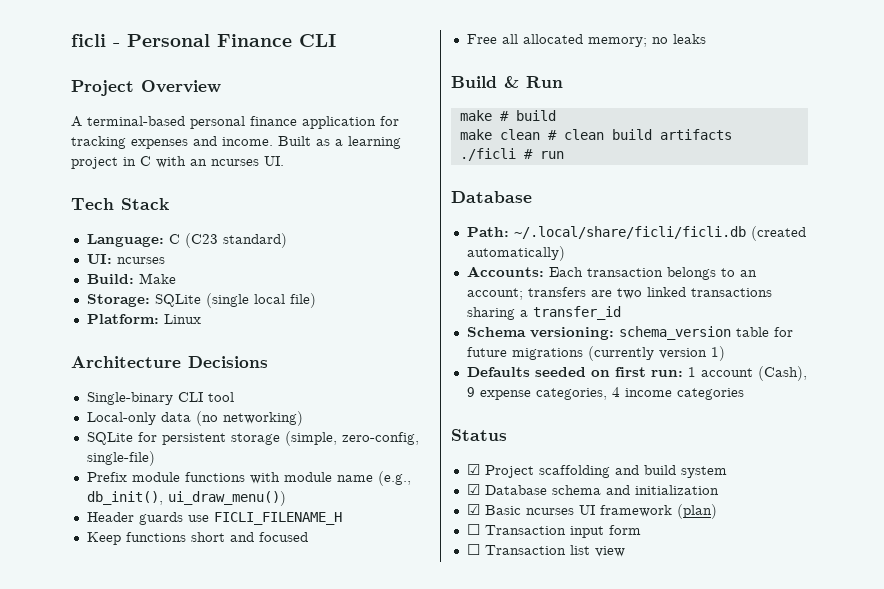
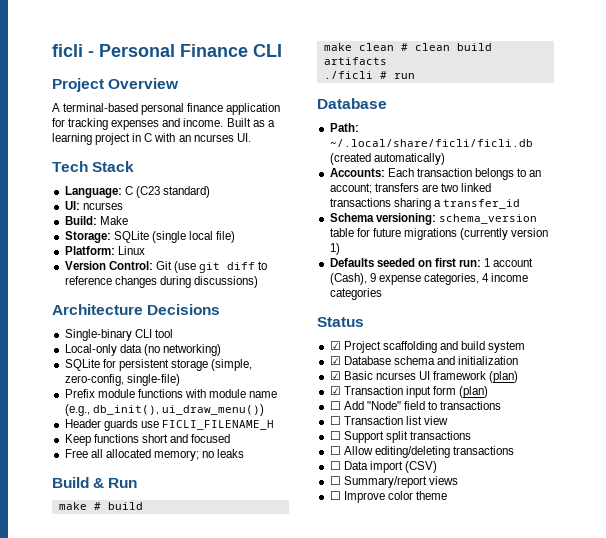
+ Version Control: Git (use git diff to reference changes during discussions)
- ☐ Transaction input form
+ ☑ Transaction input form (plan)
+ ☐ Add "Node" field to transactions
  ☐ Transaction list view
+ ☐ Support split transactions
+ ☐ Allow editing/deleting transactions
+ ☐ Data import (CSV)
+ ☐ Summary/report views
+ ☐ Improve color theme

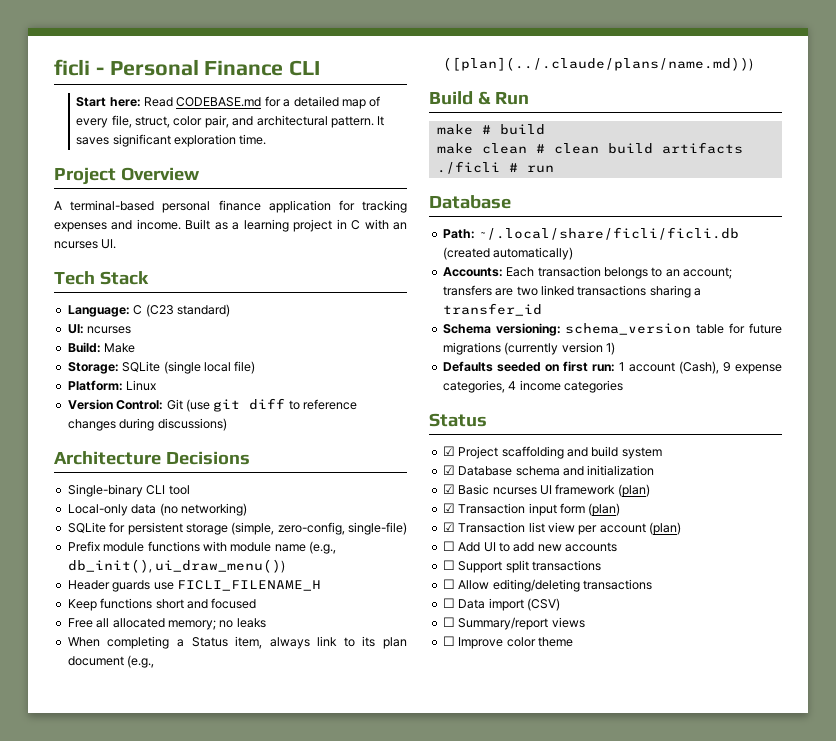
+ Start here: Read CODEBASE.md for a detailed map of every file, struct, color pair, and architectural pattern. It saves significant exploration time.
+ When completing a Status item, always link to its plan document (e.g., ([plan](../.claude/plans/name.md)))
- ☐ Add "Node" field to transactions
- ☐ Transaction list view
+ ☑ Transaction list view per account (plan)
+ ☐ Add UI to add new accounts

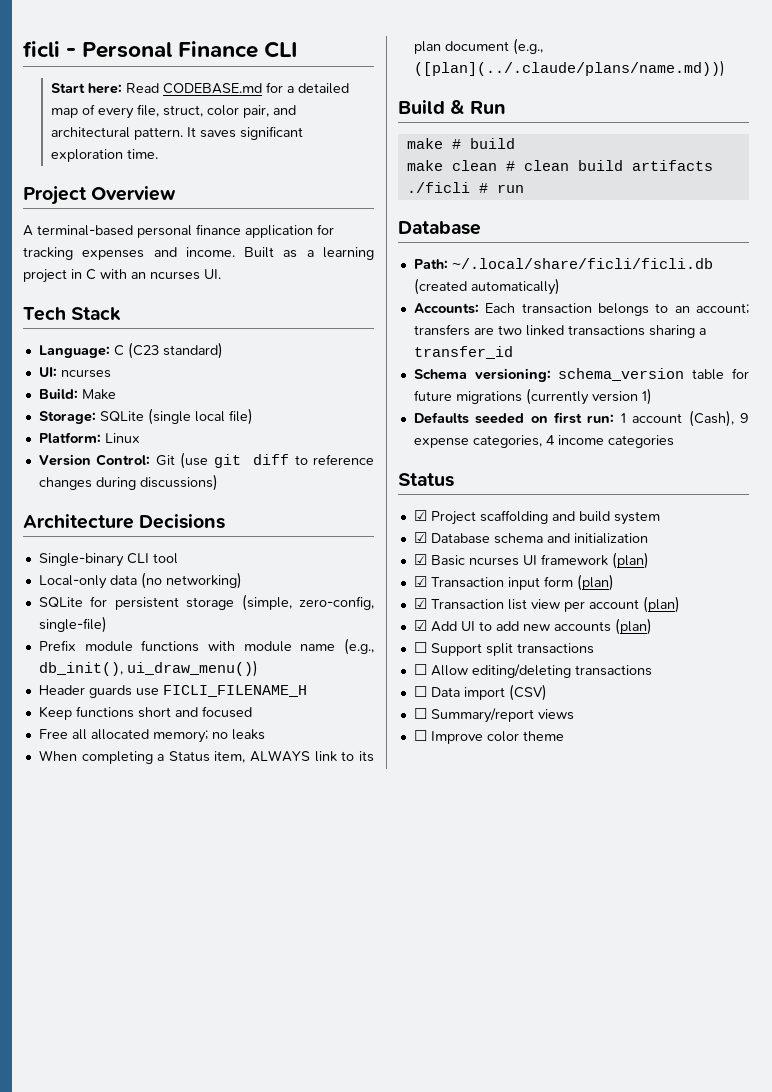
- When completing a Status item, always link to its plan document (e.g., ([plan](../.claude/plans/name.md)))
+ When completing a Status item, ALWAYS link to its plan document (e.g., ([plan](../.claude/plans/name.md)))
- ☐ Add UI to add new accounts
+ ☑ Add UI to add new accounts (plan)

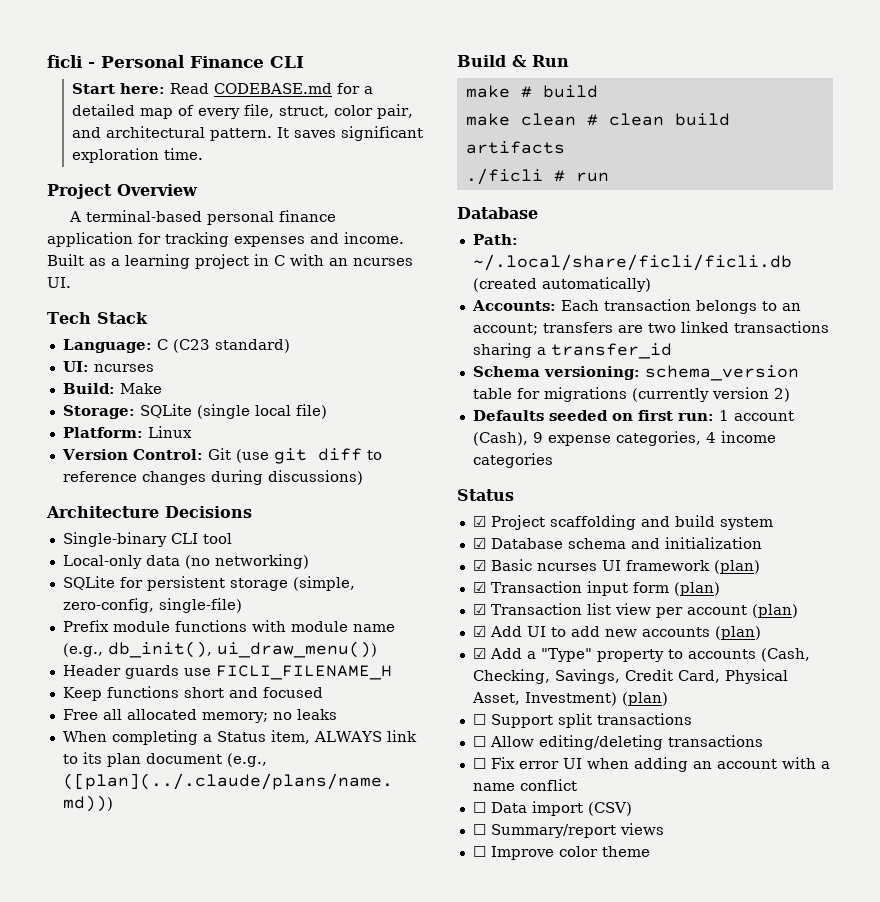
- Schema versioning: schema_version table for future migrations (currently version 1)
+ Schema versioning: schema_version table for migrations (currently version 2)
+ ☑ Add a "Type" property to accounts (Cash, Checking, Savings, Credit Card, Physical Asset, Investment) (plan)
+ ☐ Fix error UI when adding an account with a name conflict

